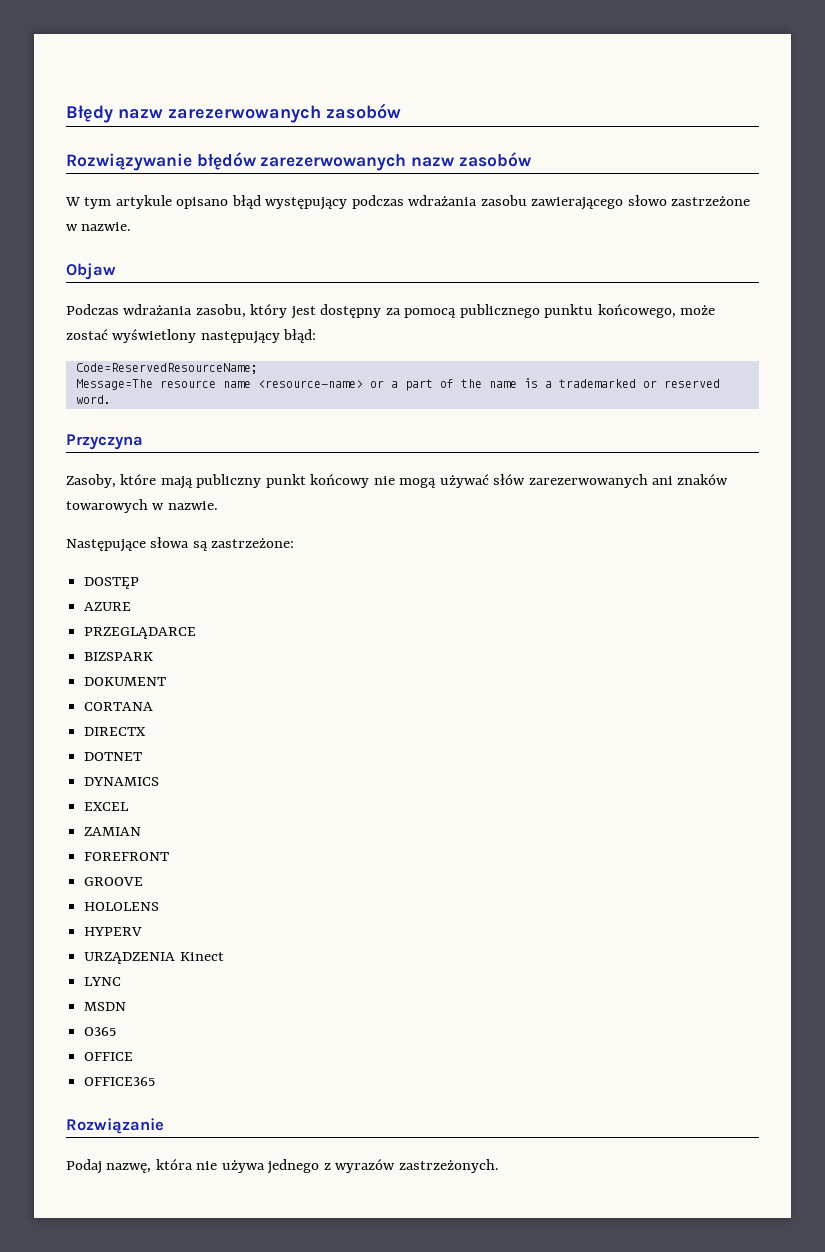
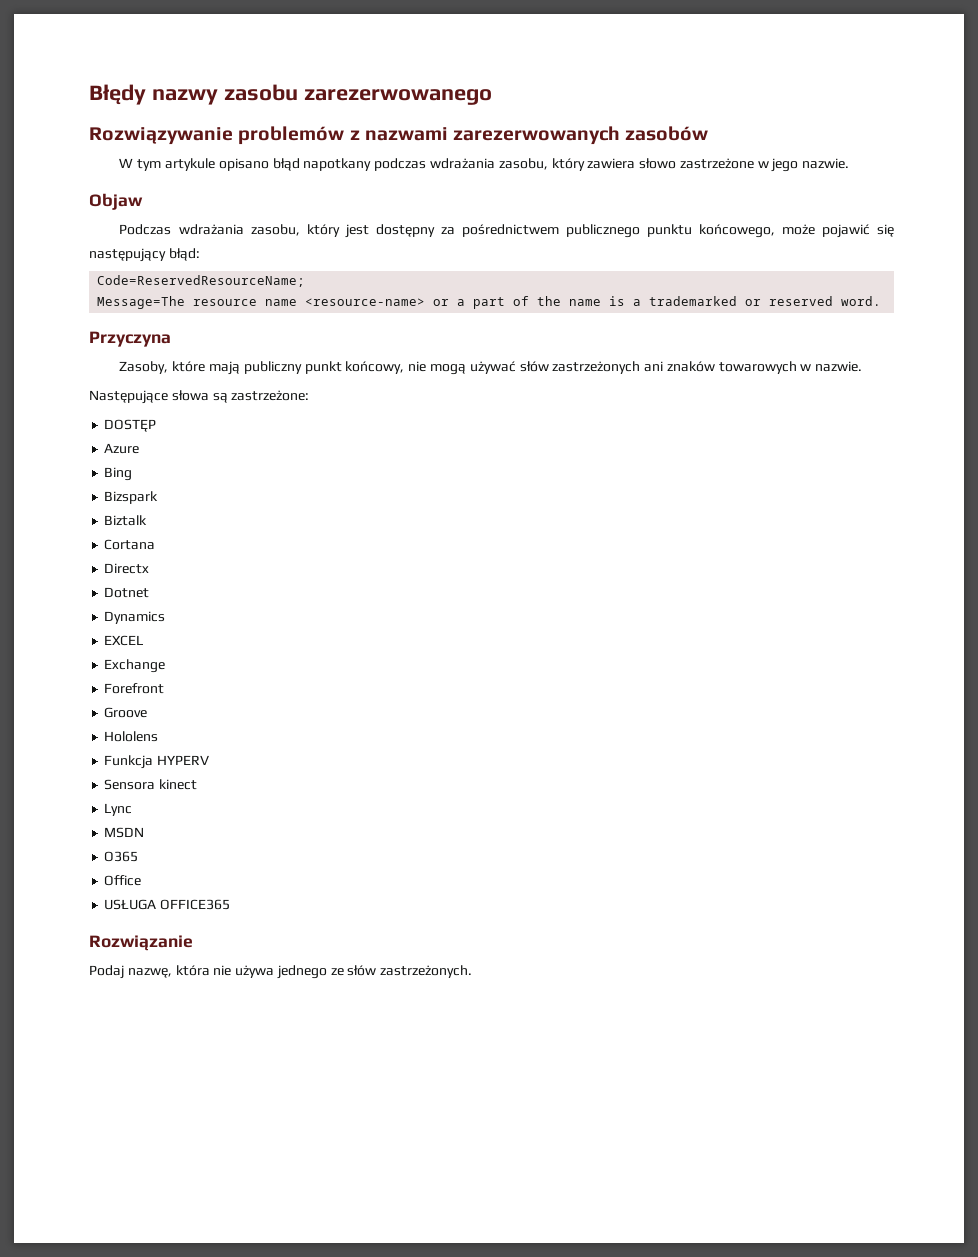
- Błędy nazw zarezerwowanych zasobów
- Rozwiązywanie błędów zarezerwowanych nazw zasobów
+ Błędy nazwy zasobu zarezerwowanego
+ Rozwiązywanie problemów z nazwami zarezerwowanych zasobów
- W tym artykule opisano błąd występujący podczas wdrażania zasobu zawierającego słowo zastrzeżone w nazwie.
+ W tym artykule opisano błąd napotkany podczas wdrażania zasobu, który zawiera słowo zastrzeżone w jego nazwie.
- Podczas wdrażania zasobu, który jest dostępny za pomocą publicznego punktu końcowego, może zostać wyświetlony następujący błąd:
+ Podczas wdrażania zasobu, który jest dostępny za pośrednictwem publicznego punktu końcowego, może pojawić się następujący błąd:
- Zasoby, które mają publiczny punkt końcowy nie mogą używać słów zarezerwowanych ani znaków towarowych w nazwie.
+ Zasoby, które mają publiczny punkt końcowy, nie mogą używać słów zastrzeżonych ani znaków towarowych w nazwie.
- AZURE
- PRZEGLĄDARCE
- BIZSPARK
- DOKUMENT
- CORTANA
- DIRECTX
- DOTNET
- DYNAMICS
+ Azure
+ Bing
+ Bizspark
+ Biztalk
+ Cortana
+ Directx
+ Dotnet
+ Dynamics
  EXCEL
- ZAMIAN
- FOREFRONT
- GROOVE
- HOLOLENS
- HYPERV
- URZĄDZENIA Kinect
- LYNC
+ Exchange
+ Forefront
+ Groove
+ Hololens
+ Funkcja HYPERV
+ Sensora kinect
+ Lync
- OFFICE
- OFFICE365
+ Office
+ USŁUGA OFFICE365
- Podaj nazwę, która nie używa jednego z wyrazów zastrzeżonych.
+ Podaj nazwę, która nie używa jednego ze słów zastrzeżonych.

